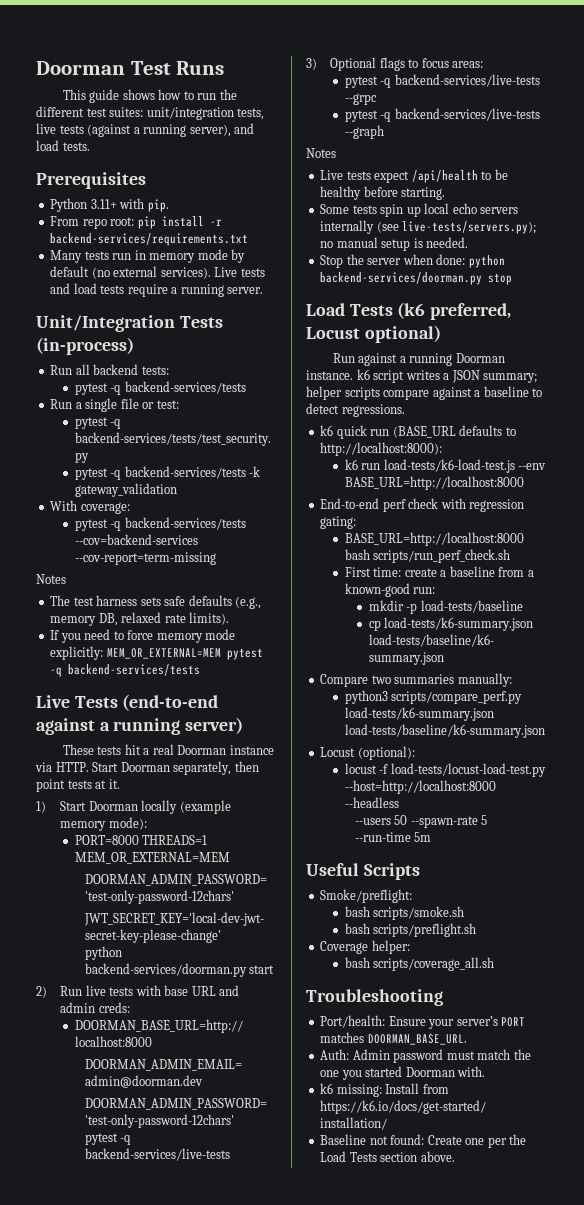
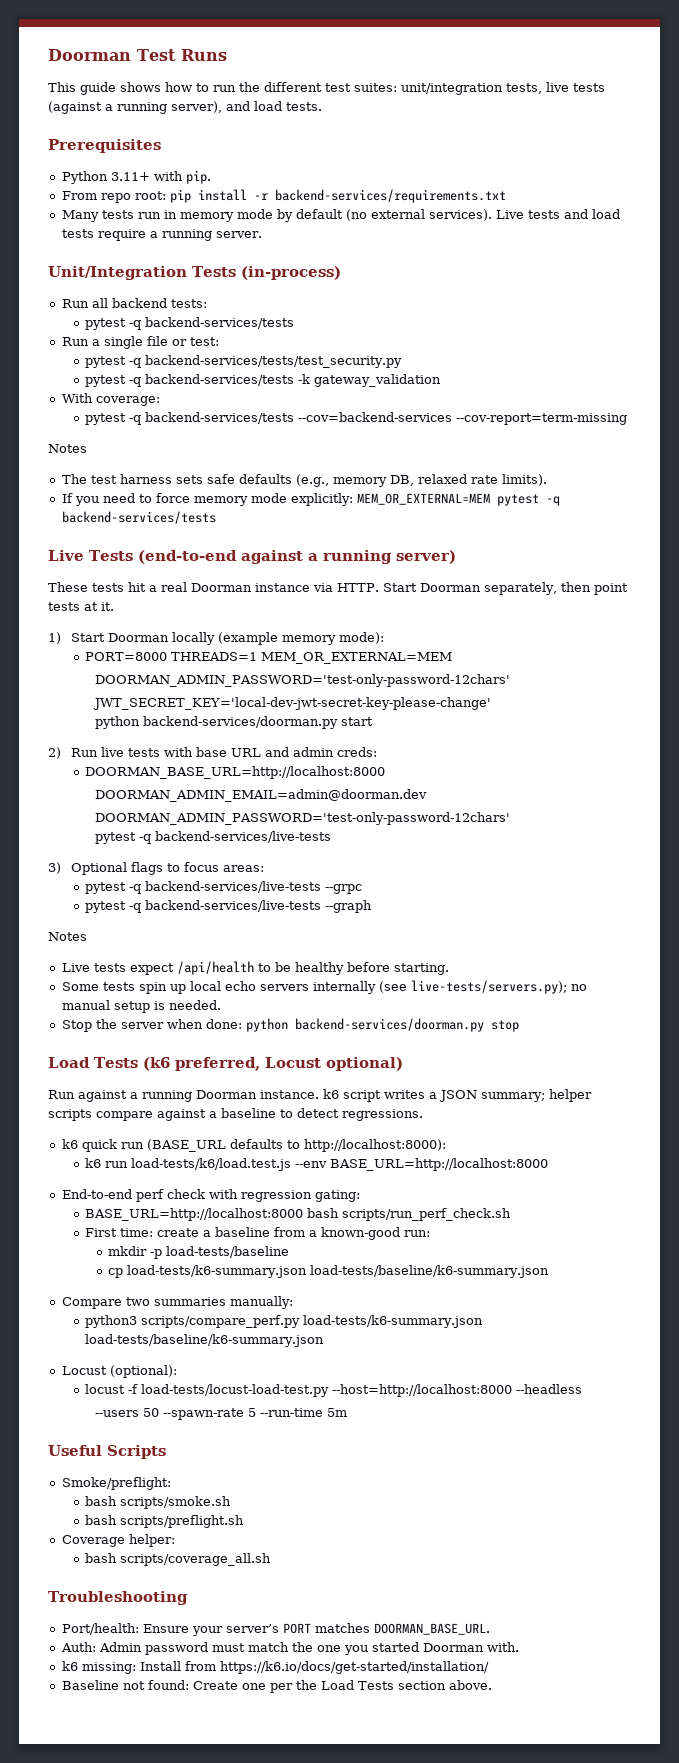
- k6 run load-tests/k6-load-test.js --env BASE_URL=http://localhost:8000
+ k6 run load-tests/k6/load.test.js --env BASE_URL=http://localhost:8000

